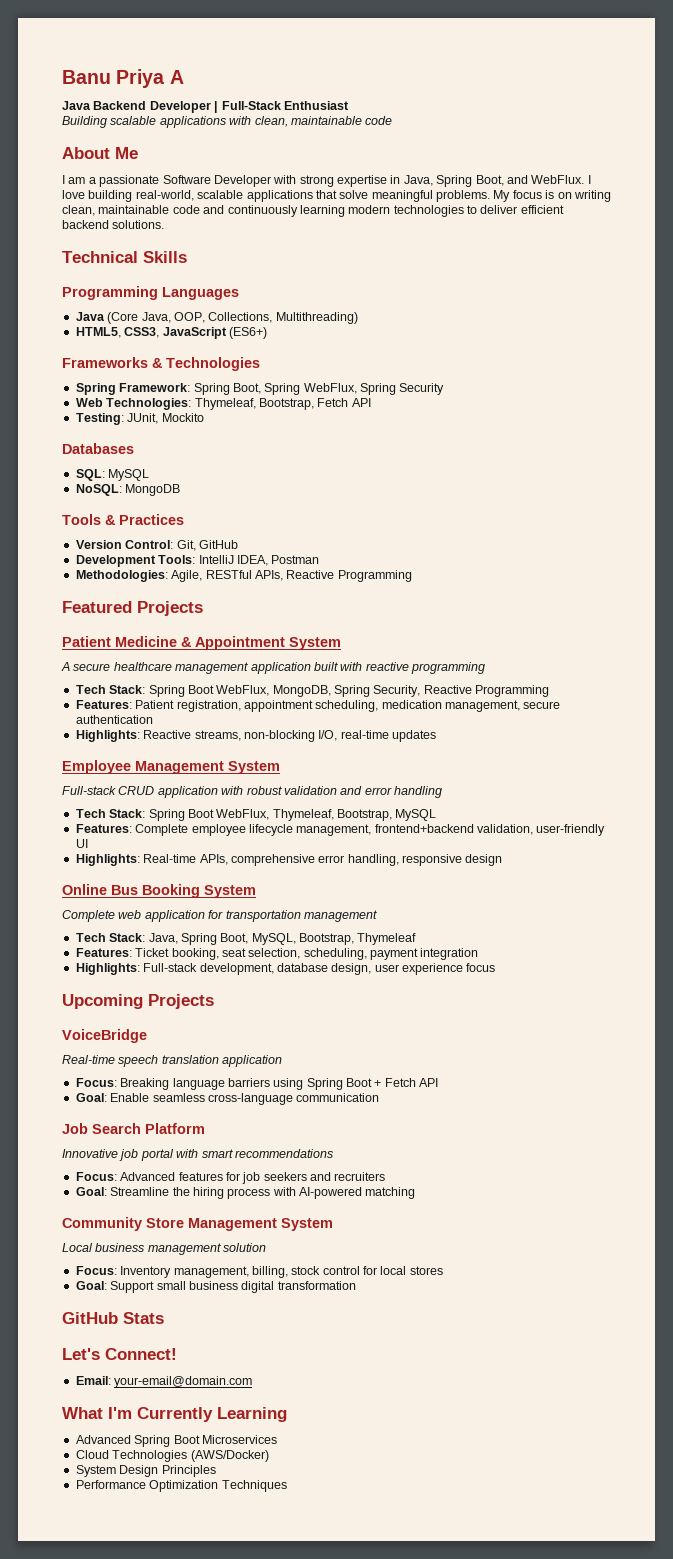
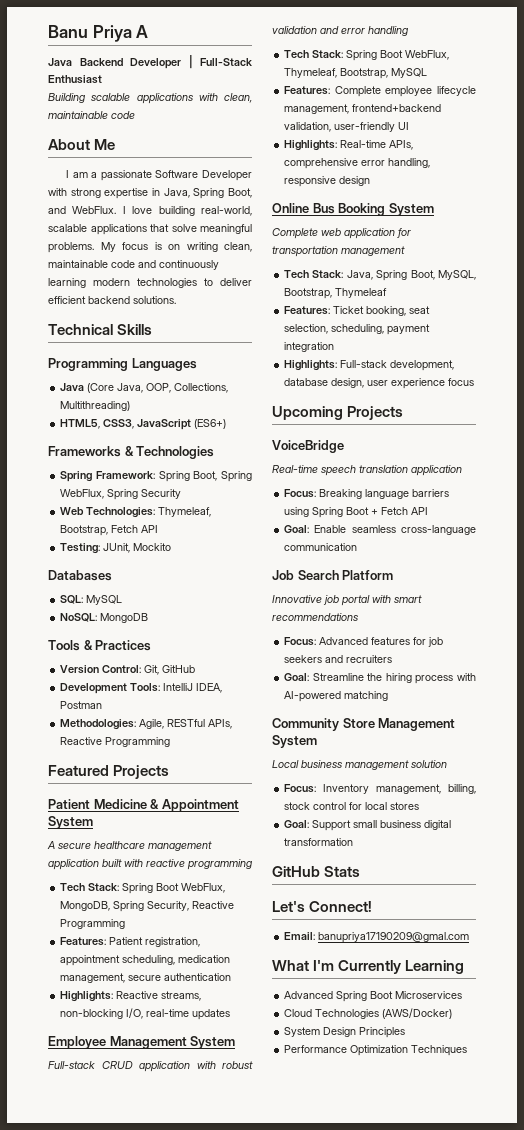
- Email: your-email@domain.com
+ Email: banupriya17190209@gmal.com

